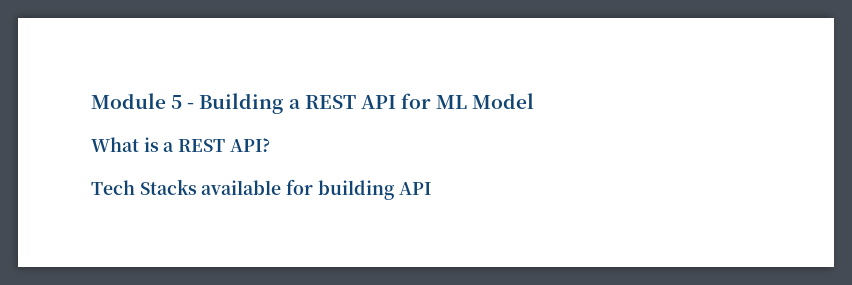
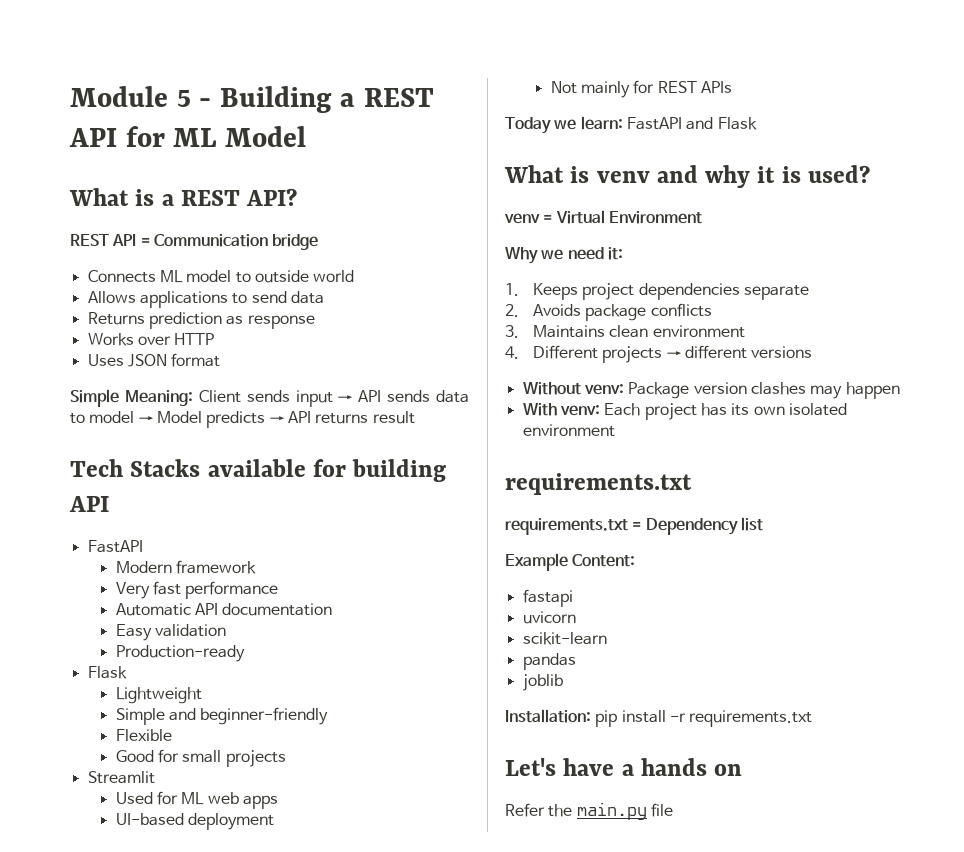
+ REST API = Communication bridge
+ Connects ML model to outside world
+ Allows applications to send data
+ Returns prediction as response
+ Works over HTTP
+ Uses JSON format
+ Simple Meaning: Client sends input → API sends data to model → Model predicts → API returns result
  Tech Stacks available for building API
+ FastAPI
+ Modern framework
+ Very fast performance
+ Automatic API documentation
+ Easy validation
+ Production-ready
+ Flask
+ Lightweight
+ Simple and beginner-friendly
+ Flexible
+ Good for small projects
+ Streamlit
+ Used for ML web apps
+ UI-based deployment
+ Not mainly for REST APIs
+ Today we learn: FastAPI and Flask
+ What is venv and why it is used?
+ venv = Virtual Environment
+ Why we need it:
+ 1. Keeps project dependencies separate
+ 2. Avoids package conflicts
+ 3. Maintains clean environment
+ 4. Different projects → different versions
+ Without venv: Package version clashes may happen
+ With venv: Each project has its own isolated environment
+ requirements.txt
+ requirements.txt = Dependency list
+ Example Content:
+ fastapi
+ uvicorn
+ scikit-learn
+ pandas
+ joblib
+ Installation: pip install -r requirements.txt
+ Let's have a hands on
+ Refer the main.py file

